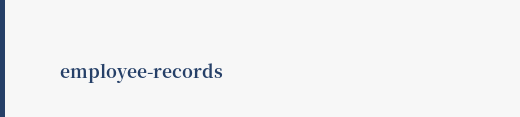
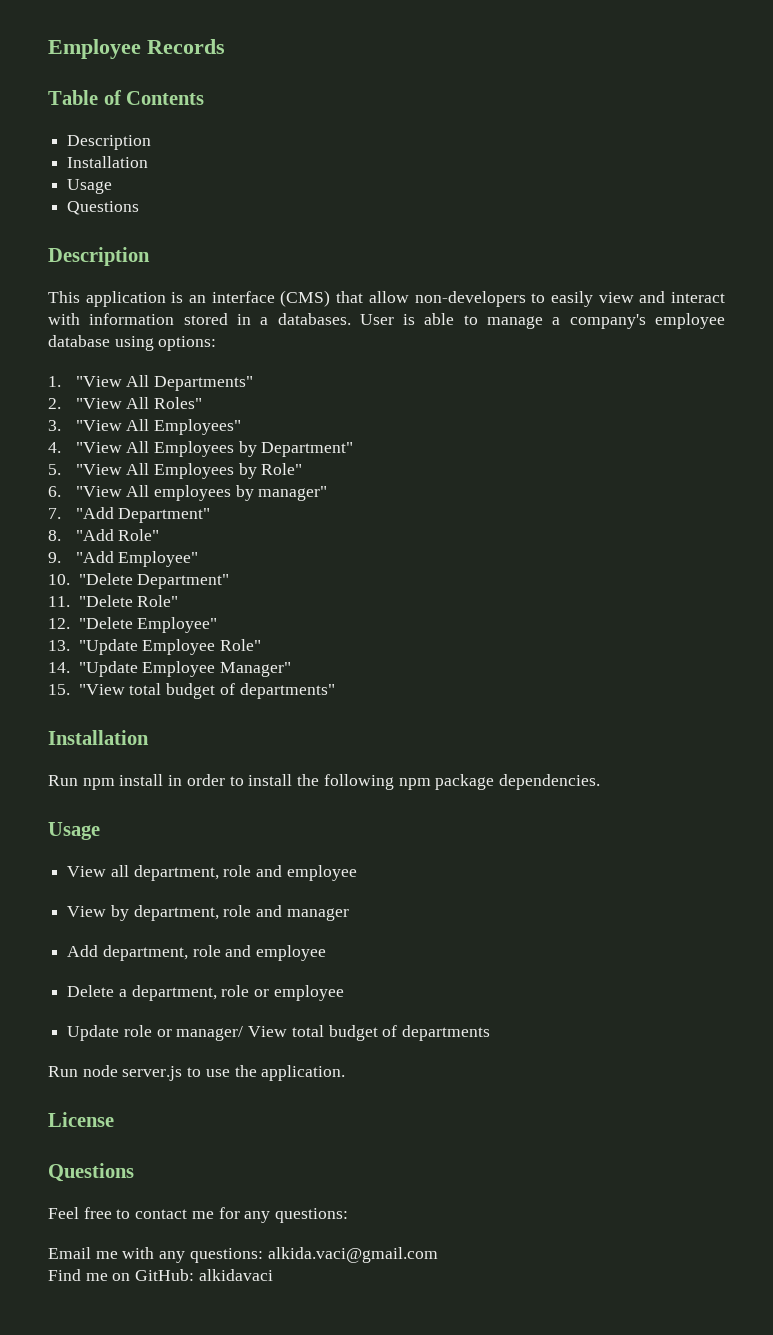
- employee-records
+ Employee Records
+ Table of Contents
+ Description
+ Installation
+ Usage
+ Questions
+ Description
+ This application is an interface (CMS) that allow non-developers to easily view and interact with information stored in a databases. User is able to manage a company's employee database using options:
+ 1. "View All Departments"
+ 2. "View All Roles"
+ 3. "View All Employees"
+ 4. "View All Employees by Department"
+ 5. "View All Employees by Role"
+ 6. "View All employees by manager"
+ 7. "Add Department"
+ 8. "Add Role"
+ 9. "Add Employee"
+ 10. "Delete Department"
+ 11. "Delete Role"
+ 12. "Delete Employee"
+ 13. "Update Employee Role"
+ 14. "Update Employee Manager"
+ 15. "View total budget of departments"
+ Installation
+ Run npm install in order to install the following npm package dependencies.
+ Usage
+ View all department, role and employee
+ View by department, role and manager
+ Add department, role and employee
+ Delete a department, role or employee
+ Update role or manager/ View total budget of departments
+ Run node server.js to use the application.
+ License
+ Questions
+ Feel free to contact me for any questions:
+ Email me with any questions: alkida.vaci@gmail.com
+ Find me on GitHub: alkidavaci

